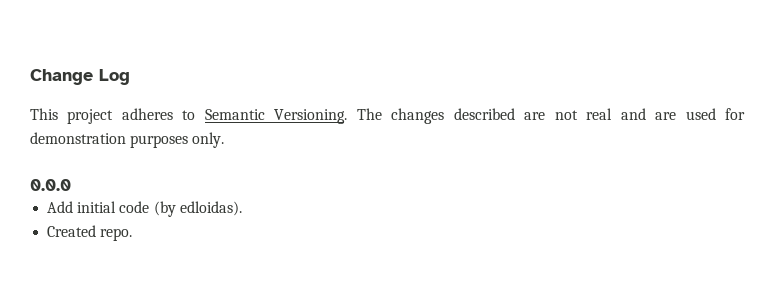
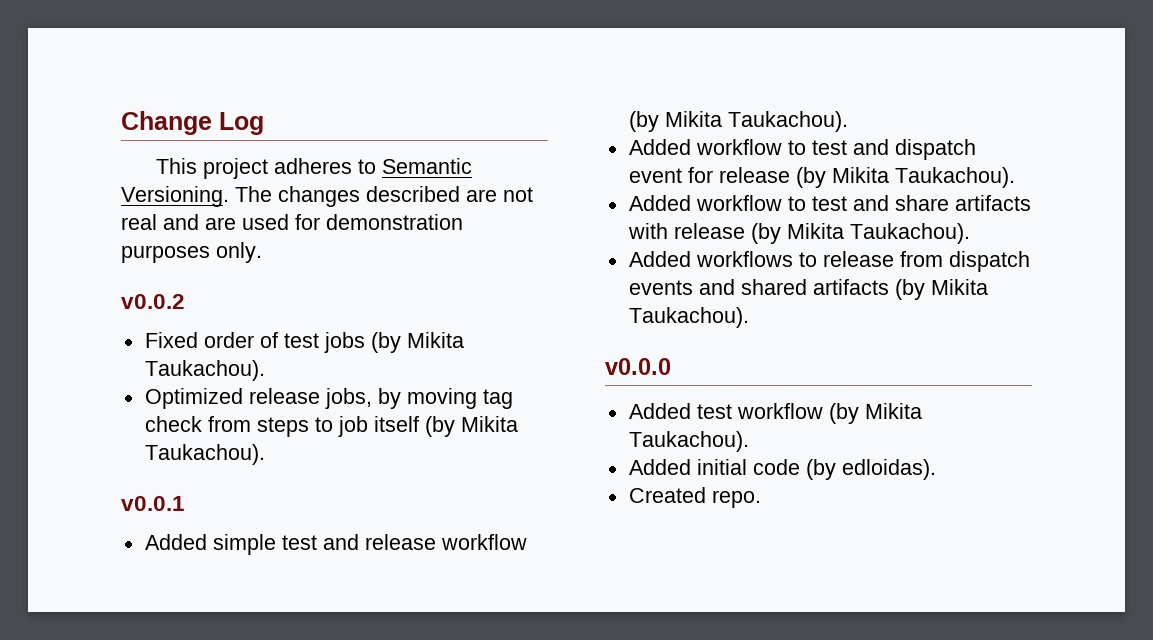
- 0.0.0
- Add initial code (by edloidas).
+ v0.0.2
+ Fixed order of test jobs (by Mikita Taukachou).
+ Optimized release jobs, by moving tag check from steps to job itself (by Mikita Taukachou).
+ v0.0.1
+ Added simple test and release workflow (by Mikita Taukachou).
+ Added workflow to test and dispatch event for release (by Mikita Taukachou).
+ Added workflow to test and share artifacts with release (by Mikita Taukachou).
+ Added workflows to release from dispatch events and shared artifacts (by Mikita Taukachou).
+ v0.0.0
+ Added test workflow (by Mikita Taukachou).
+ Added initial code (by edloidas).

